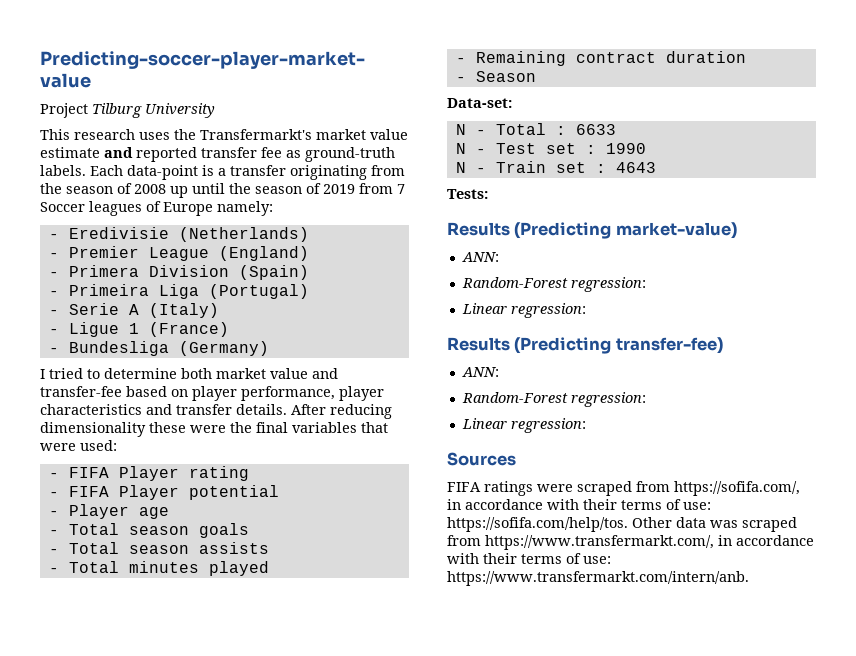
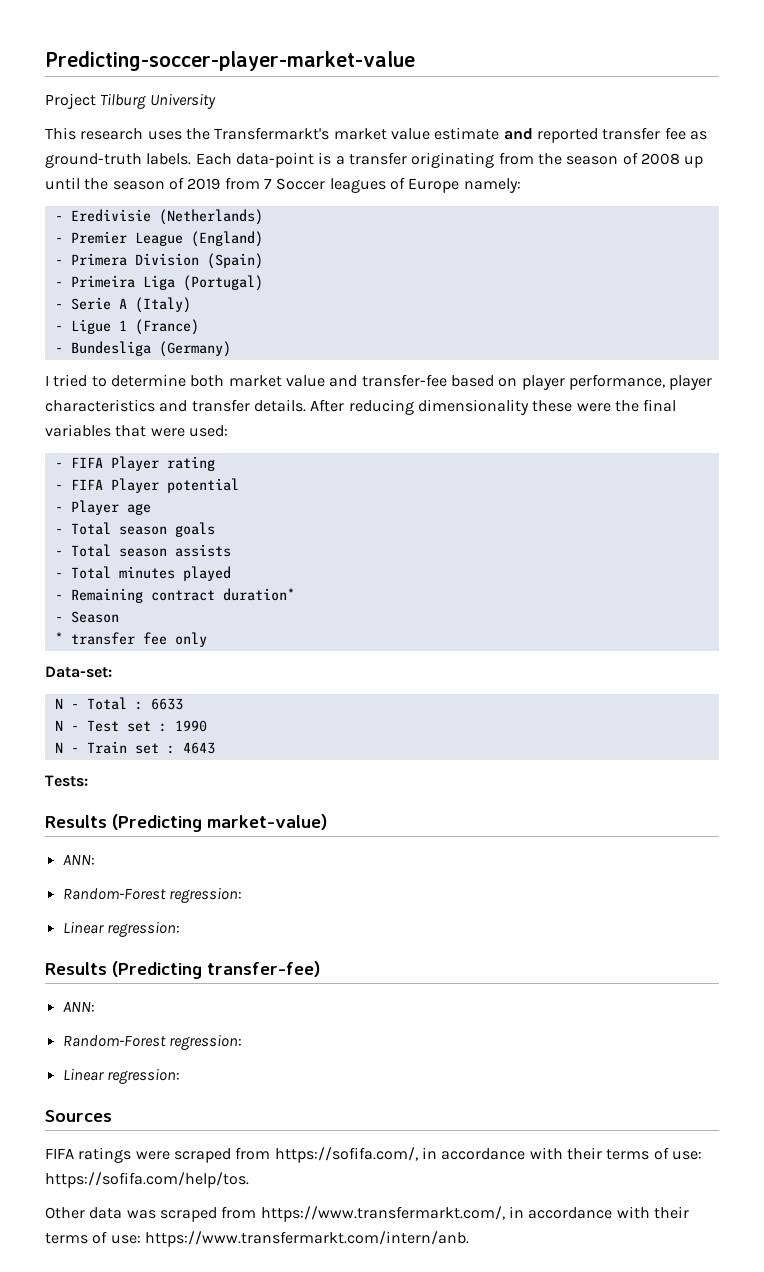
- - Remaining contract duration
+ - Remaining contract duration*
+ * transfer fee only
- FIFA ratings were scraped from https://sofifa.com/, in accordance with their terms of use: https://sofifa.com/help/tos. Other data was scraped from https://www.transfermarkt.com/, in accordance with their terms of use: https://www.transfermarkt.com/intern/anb.
+ FIFA ratings were scraped from https://sofifa.com/, in accordance with their terms of use: https://sofifa.com/help/tos.
+ Other data was scraped from https://www.transfermarkt.com/, in accordance with their terms of use: https://www.transfermarkt.com/intern/anb.

